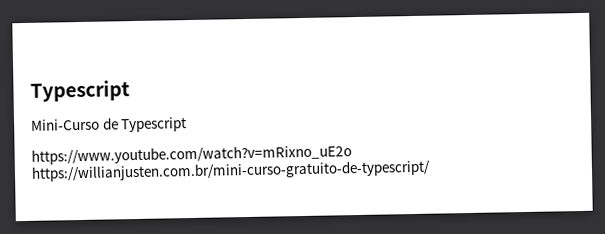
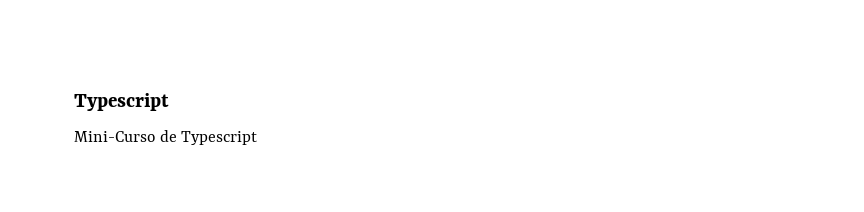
- https://www.youtube.com/watch?v=mRixno_uE2o https://willianjusten.com.br/mini-curso-gratuito-de-typescript/

